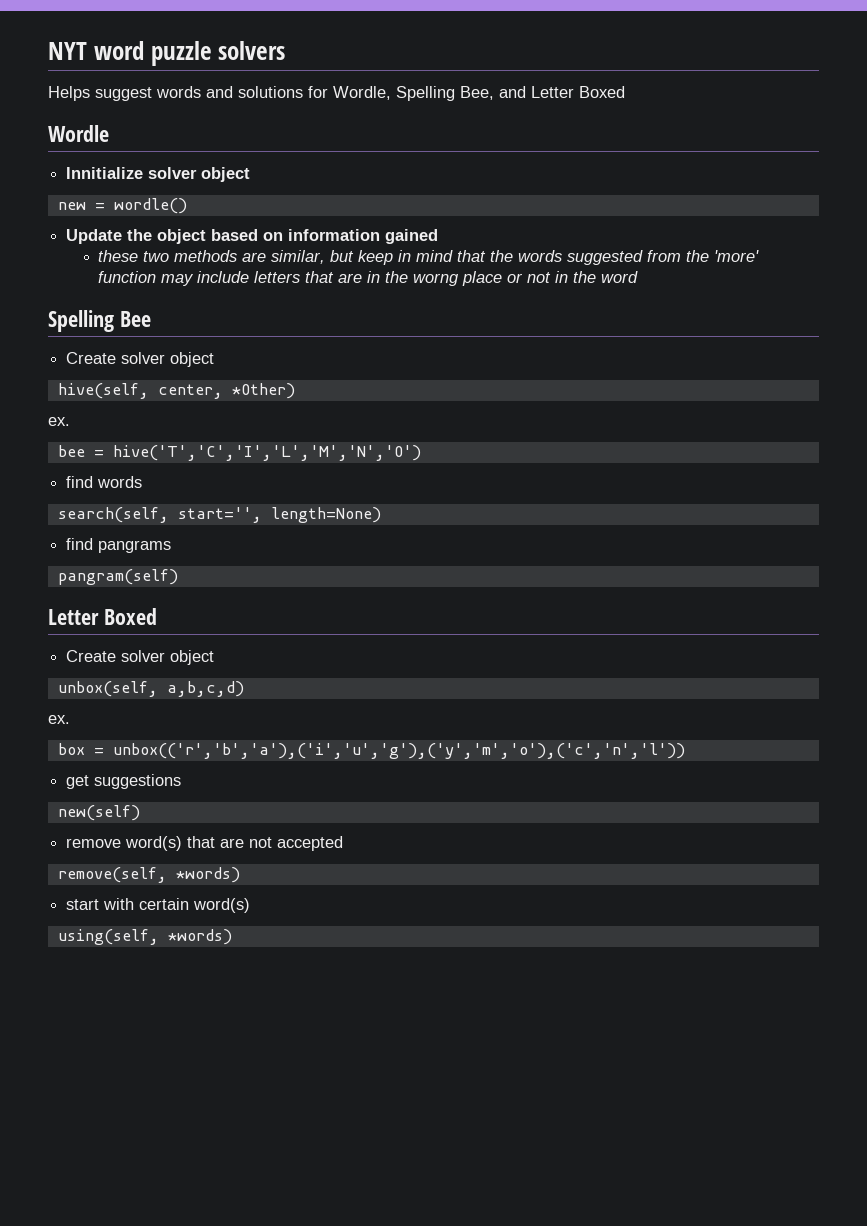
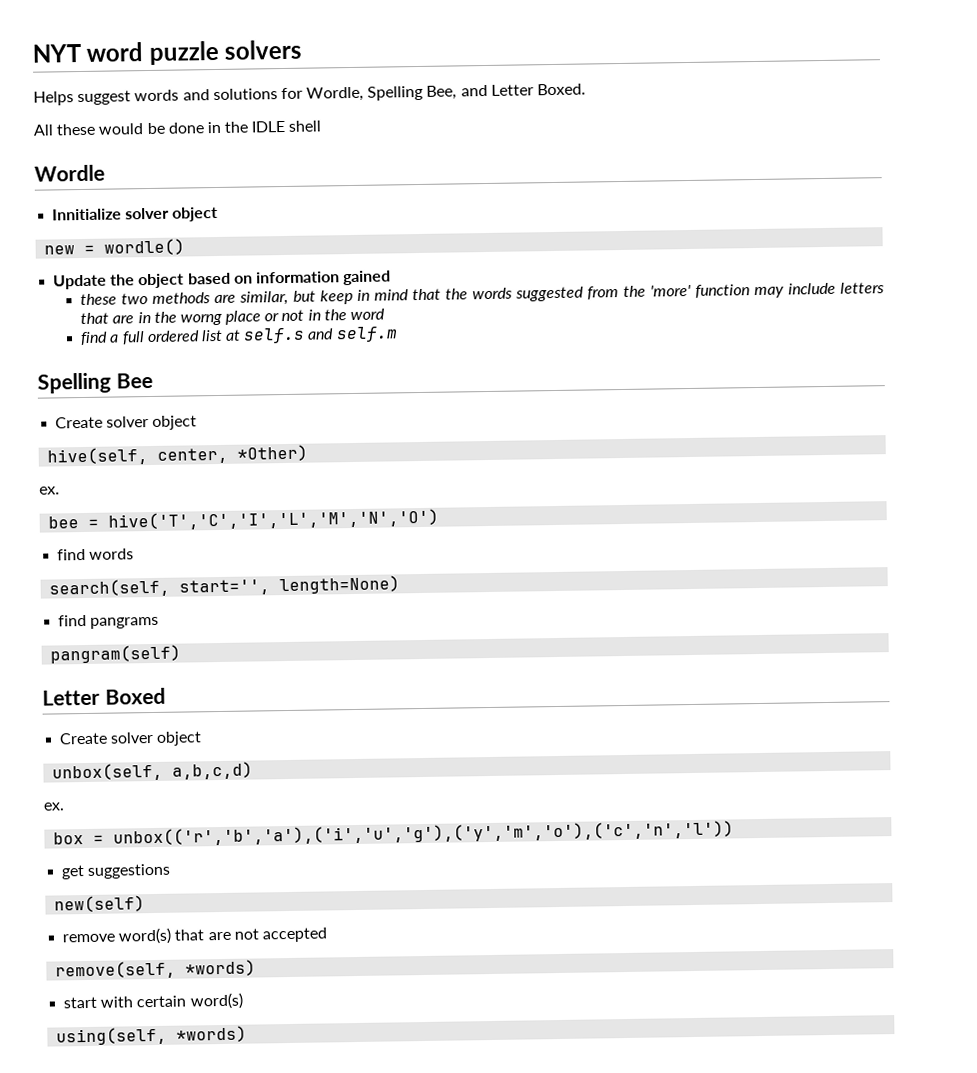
- Helps suggest words and solutions for Wordle, Spelling Bee, and Letter Boxed
+ Helps suggest words and solutions for Wordle, Spelling Bee, and Letter Boxed.
+ All these would be done in the IDLE shell
+ find a full ordered list at self.s and self.m

